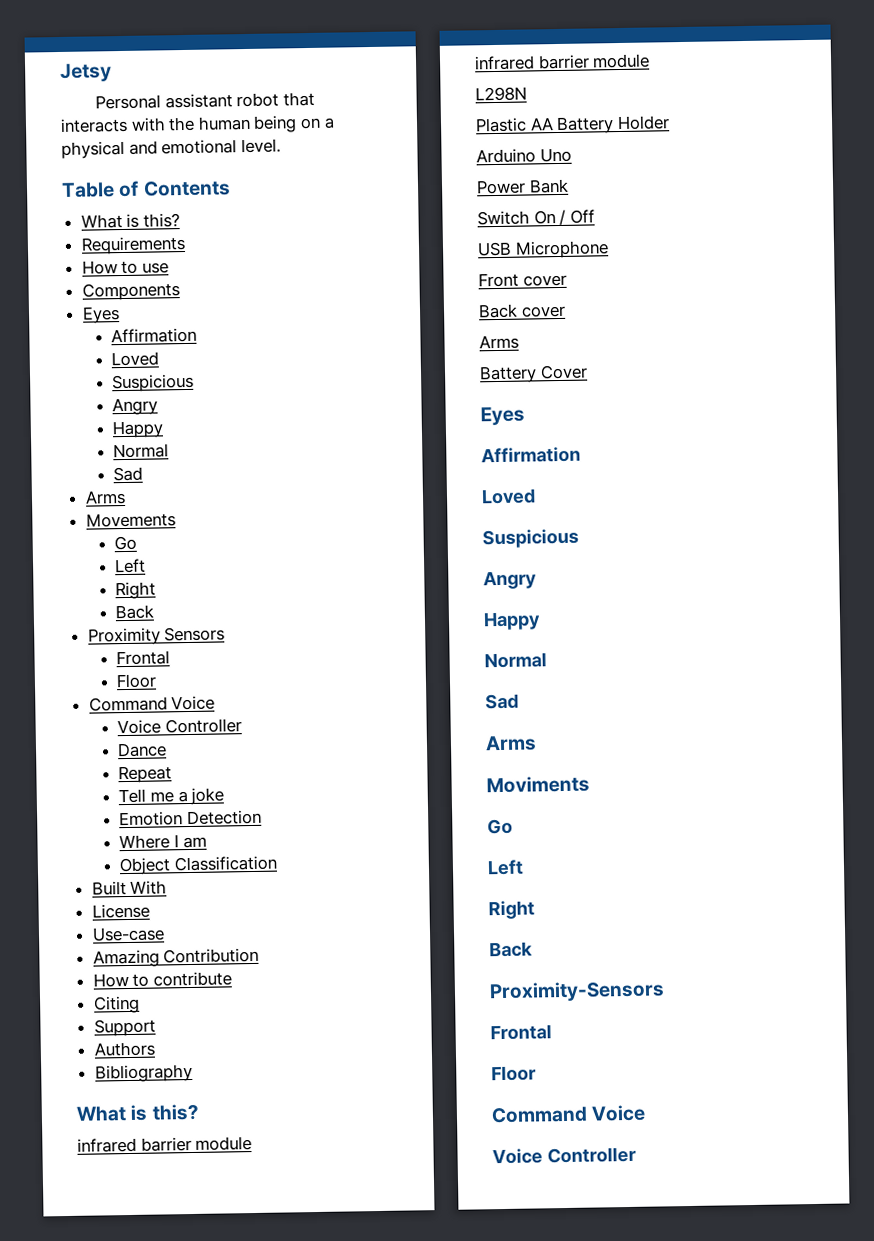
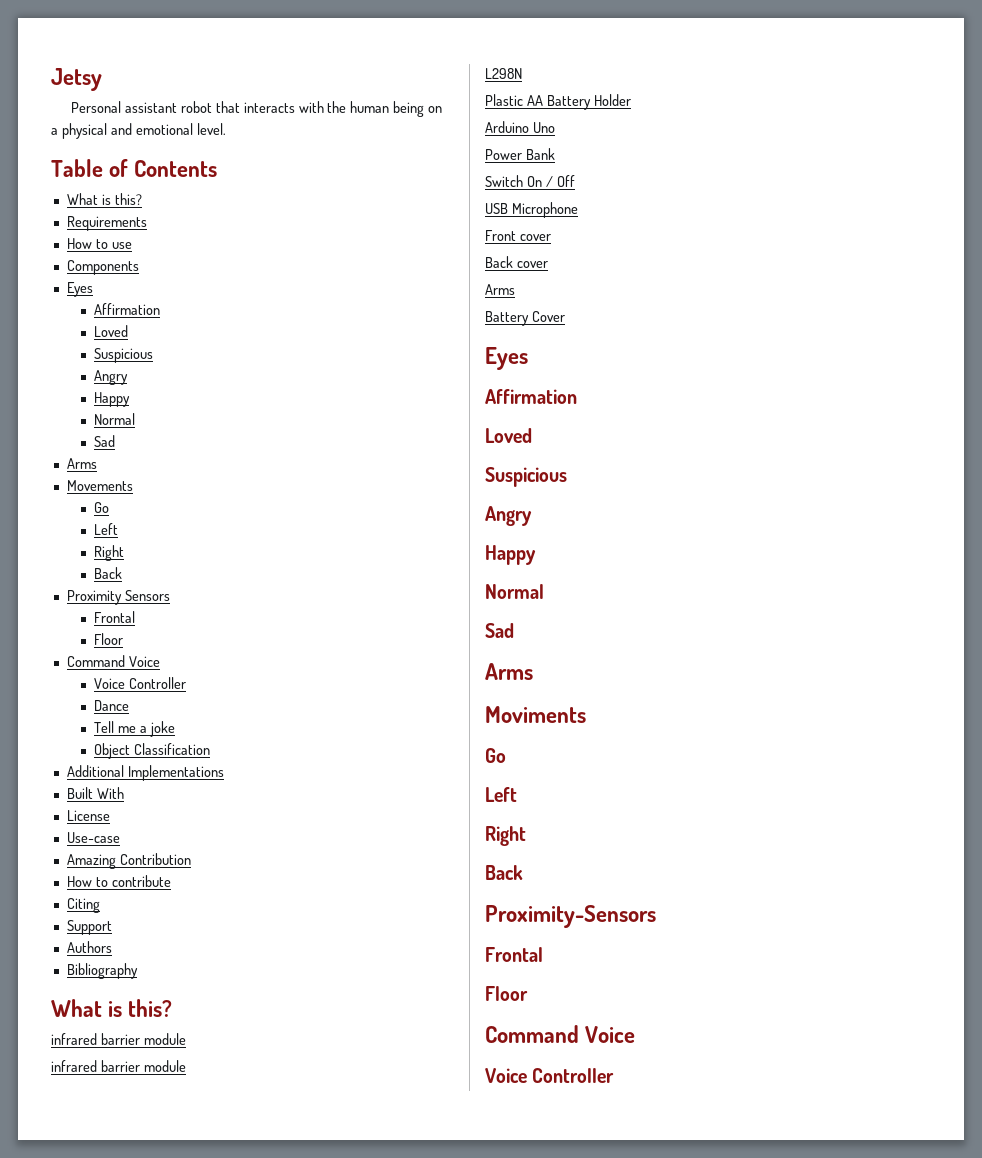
- Repeat
- Emotion Detection
- Where I am
+ Additional Implementations

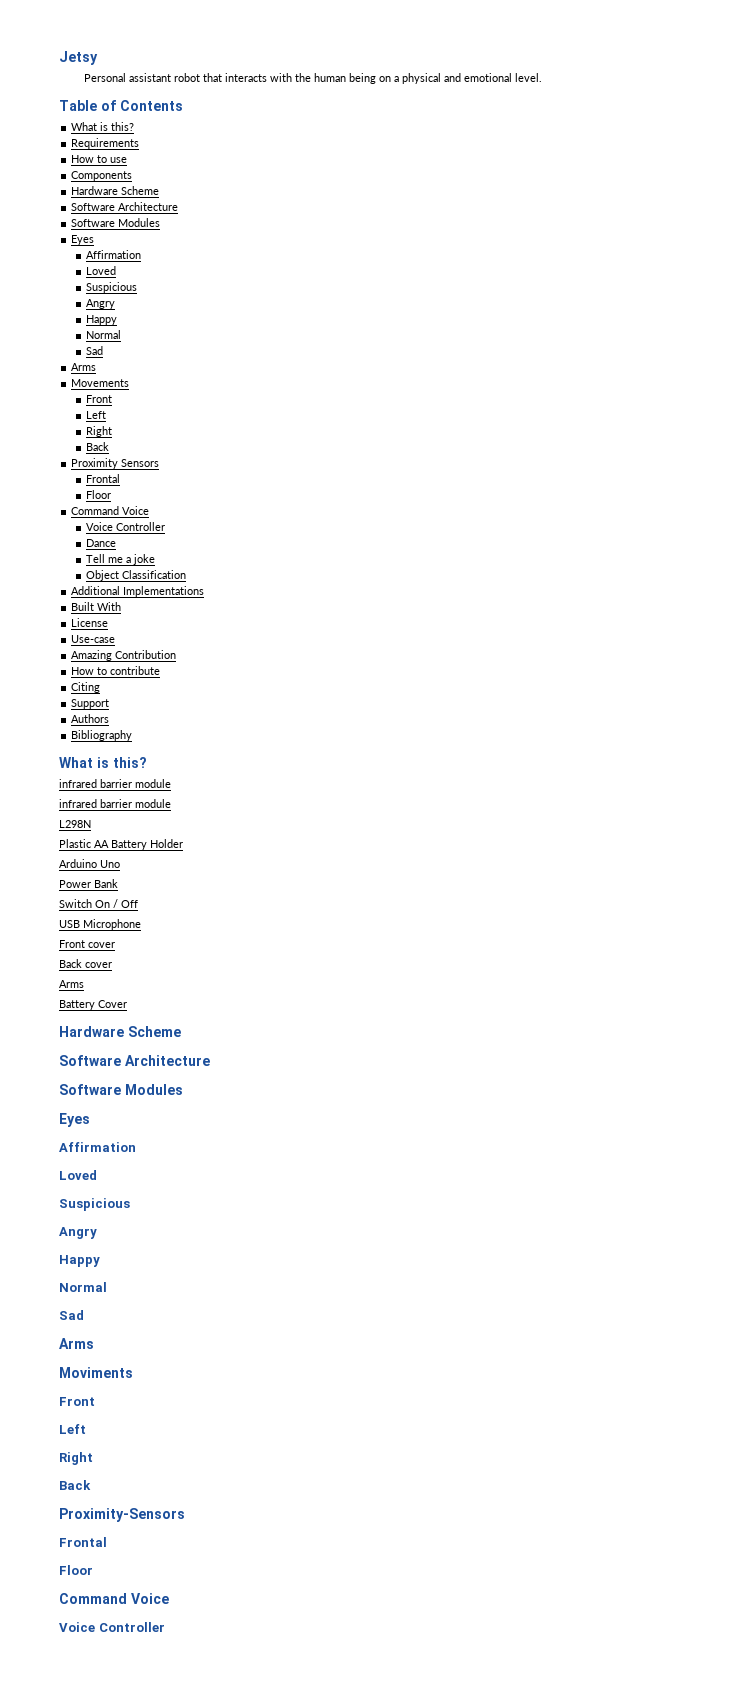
  Components
+ Hardware Scheme
+ Software Architecture
+ Software Modules
  Movements
- Go
+ Front
  Battery Cover
+ Hardware Scheme
+ Software Architecture
+ Software Modules
  Moviments
- Go
+ Front

